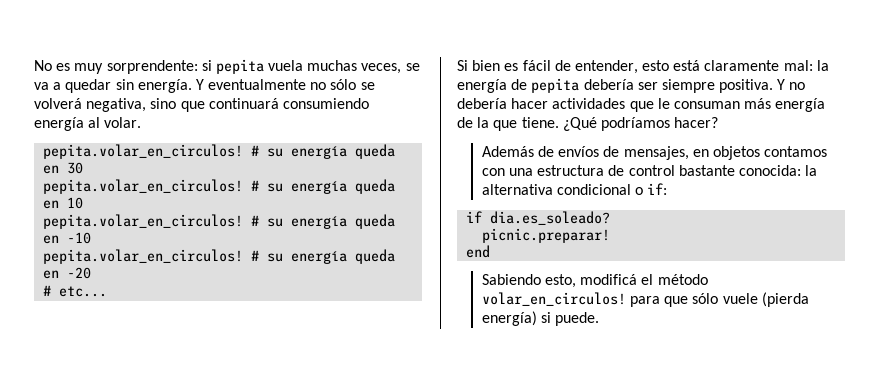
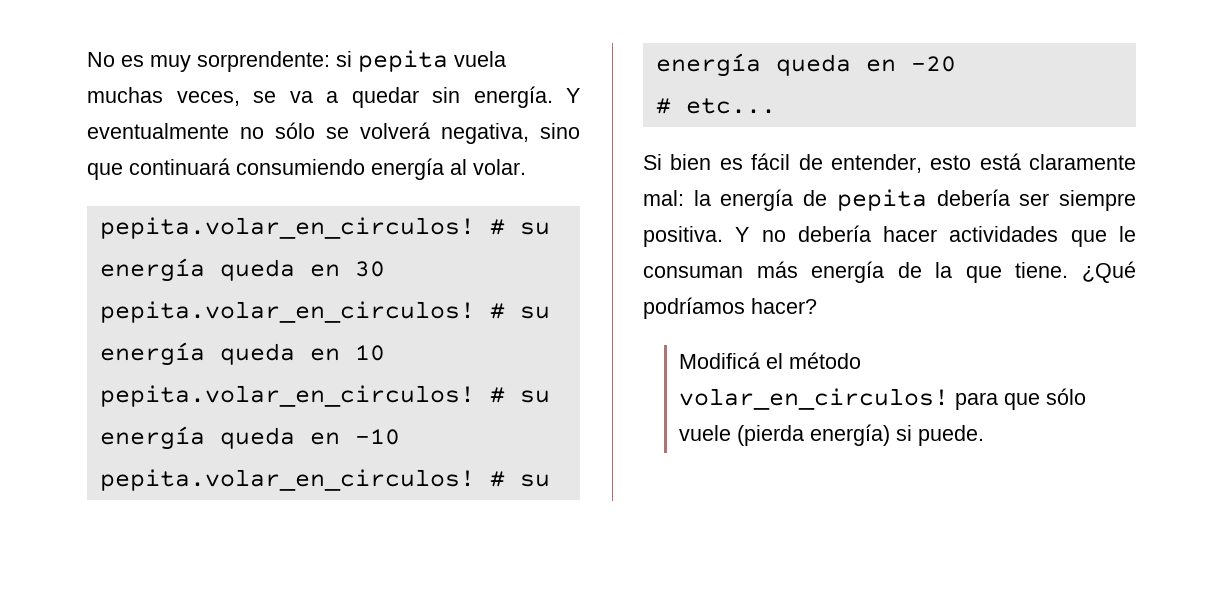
- Además de envíos de mensajes, en objetos contamos con una estructura de control bastante conocida: la alternativa condicional o if:
- if dia.es_soleado?
- picnic.preparar!
- end
- Sabiendo esto, modificá el método volar_en_circulos! para que sólo vuele (pierda energía) si puede.
+ Modificá el método volar_en_circulos! para que sólo vuele (pierda energía) si puede.

